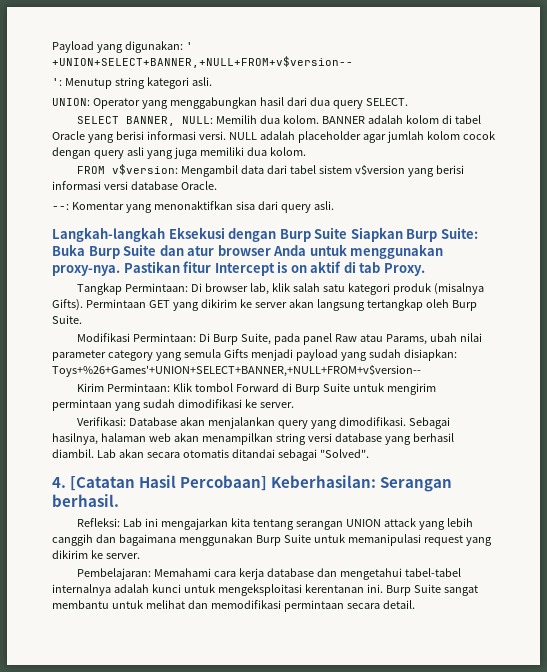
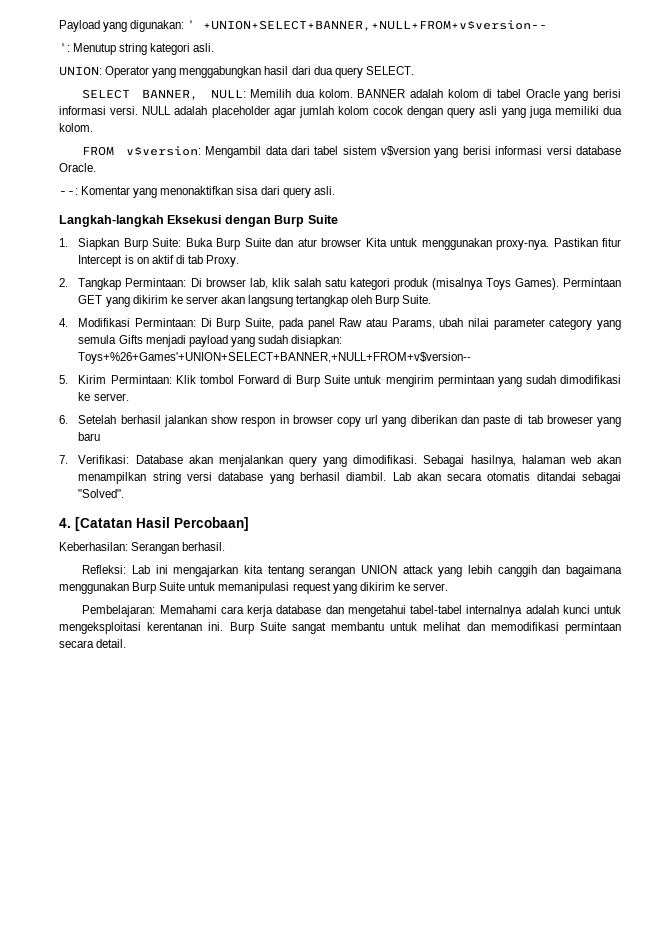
- Langkah-langkah Eksekusi dengan Burp Suite Siapkan Burp Suite: Buka Burp Suite dan atur browser Anda untuk menggunakan proxy-nya.
+ Langkah-langkah Eksekusi dengan Burp Suite
+ 1. Siapkan Burp Suite: Buka Burp Suite dan atur browser Kita untuk menggunakan proxy-nya.
- Tangkap Permintaan: Di browser lab, klik salah satu kategori produk (misalnya Gifts).
+ 2. Tangkap Permintaan: Di browser lab, klik salah satu kategori produk (misalnya Toys Games).
- Modifikasi Permintaan: Di Burp Suite, pada panel Raw atau Params, ubah nilai parameter category yang semula Gifts menjadi payload yang sudah disiapkan: Toys+%26+Games'+UNION+SELECT+BANNER,+NULL+FROM+v$version--
+ 4. Modifikasi Permintaan: Di Burp Suite, pada panel Raw atau Params, ubah nilai parameter category yang semula Gifts menjadi payload yang sudah disiapkan: Toys+%26+Games'+UNION+SELECT+BANNER,+NULL+FROM+v$version--
- Kirim Permintaan: Klik tombol Forward di Burp Suite untuk mengirim permintaan yang sudah dimodifikasi ke server.
+ 5. Kirim Permintaan: Klik tombol Forward di Burp Suite untuk mengirim permintaan yang sudah dimodifikasi ke server.
- Verifikasi: Database akan menjalankan query yang dimodifikasi.
+ 6. Setelah berhasil jalankan show respon in browser copy url yang diberikan dan paste di tab broweser yang baru
+ 7. Verifikasi: Database akan menjalankan query yang dimodifikasi.
- 4. [Catatan Hasil Percobaan] Keberhasilan: Serangan berhasil.
+ 4. [Catatan Hasil Percobaan]
+ Keberhasilan: Serangan berhasil.

